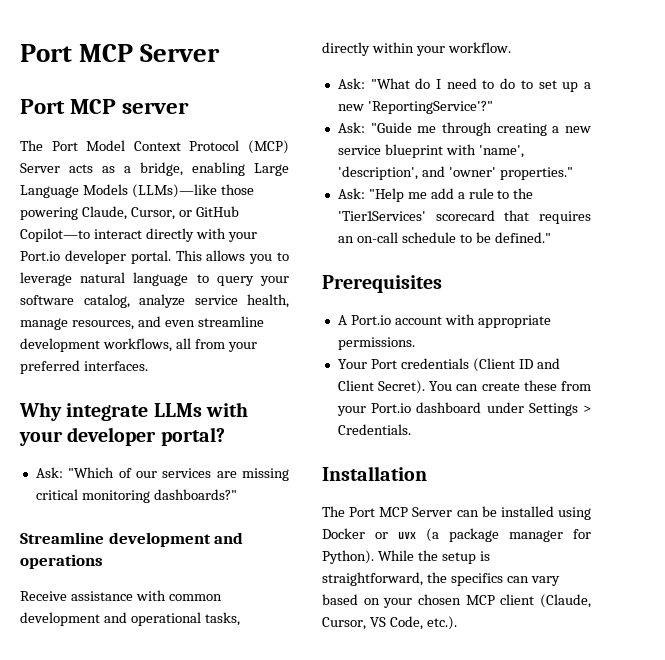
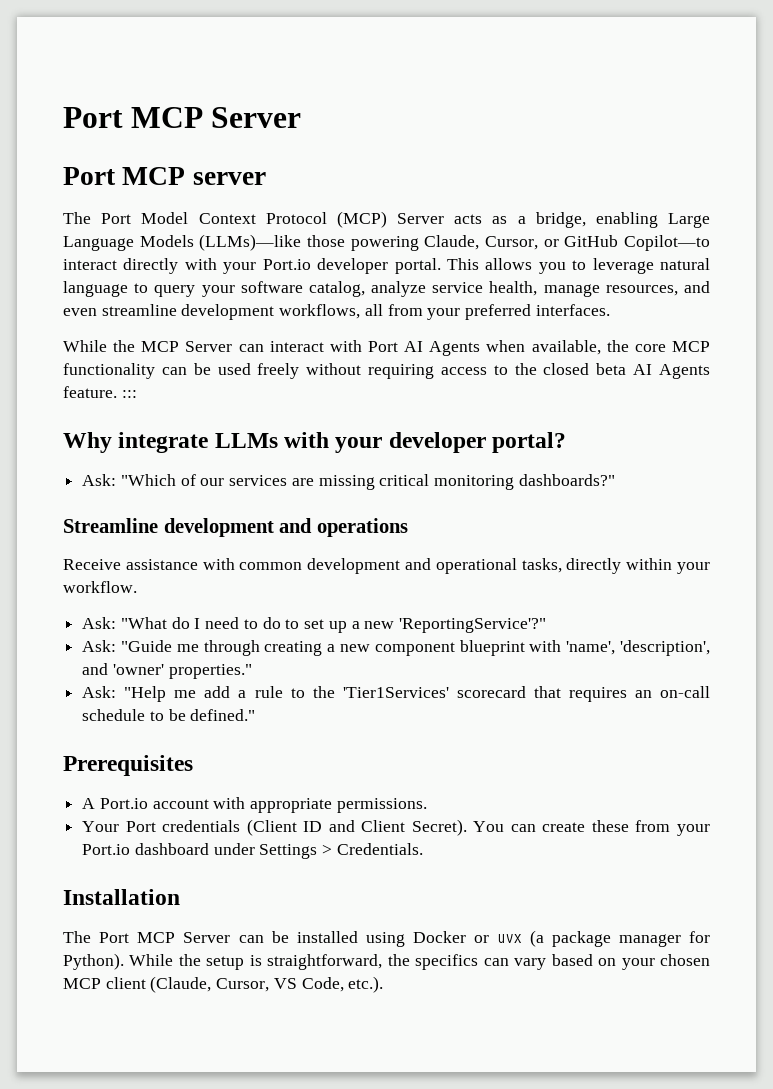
+ While the MCP Server can interact with Port AI Agents when available, the core MCP functionality can be used freely without requiring access to the closed beta AI Agents feature. :::
- Ask: "Guide me through creating a new service blueprint with 'name', 'description', and 'owner' properties."
+ Ask: "Guide me through creating a new component blueprint with 'name', 'description', and 'owner' properties."

